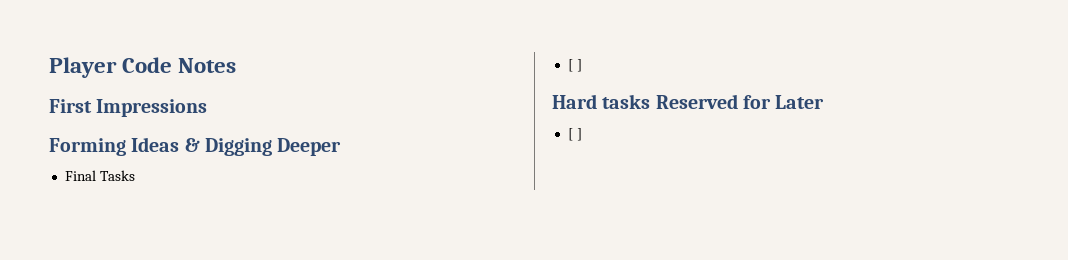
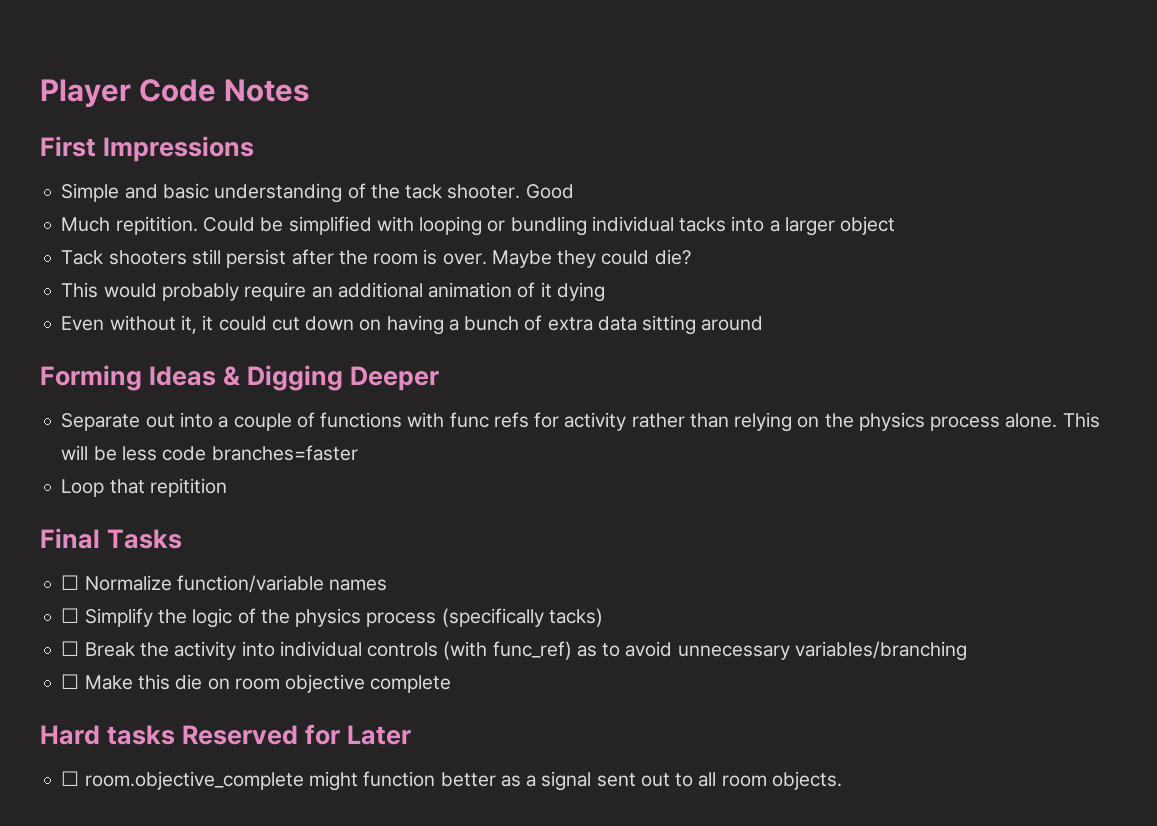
+ Simple and basic understanding of the tack shooter. Good
+ Much repitition. Could be simplified with looping or bundling individual tacks into a larger object
+ Tack shooters still persist after the room is over. Maybe they could die?
+ This would probably require an additional animation of it dying
+ Even without it, it could cut down on having a bunch of extra data sitting around
+ Separate out into a couple of functions with func refs for activity rather than relying on the physics process alone. This will be less code branches=faster
+ Loop that repitition
  Final Tasks
- [ ]
+ ☐ Normalize function/variable names
+ ☐ Simplify the logic of the physics process (specifically tacks)
+ ☐ Break the activity into individual controls (with func_ref) as to avoid unnecessary variables/branching
+ ☐ Make this die on room objective complete
  Hard tasks Reserved for Later
- [ ]
+ ☐ room.objective_complete might function better as a signal sent out to all room objects.

